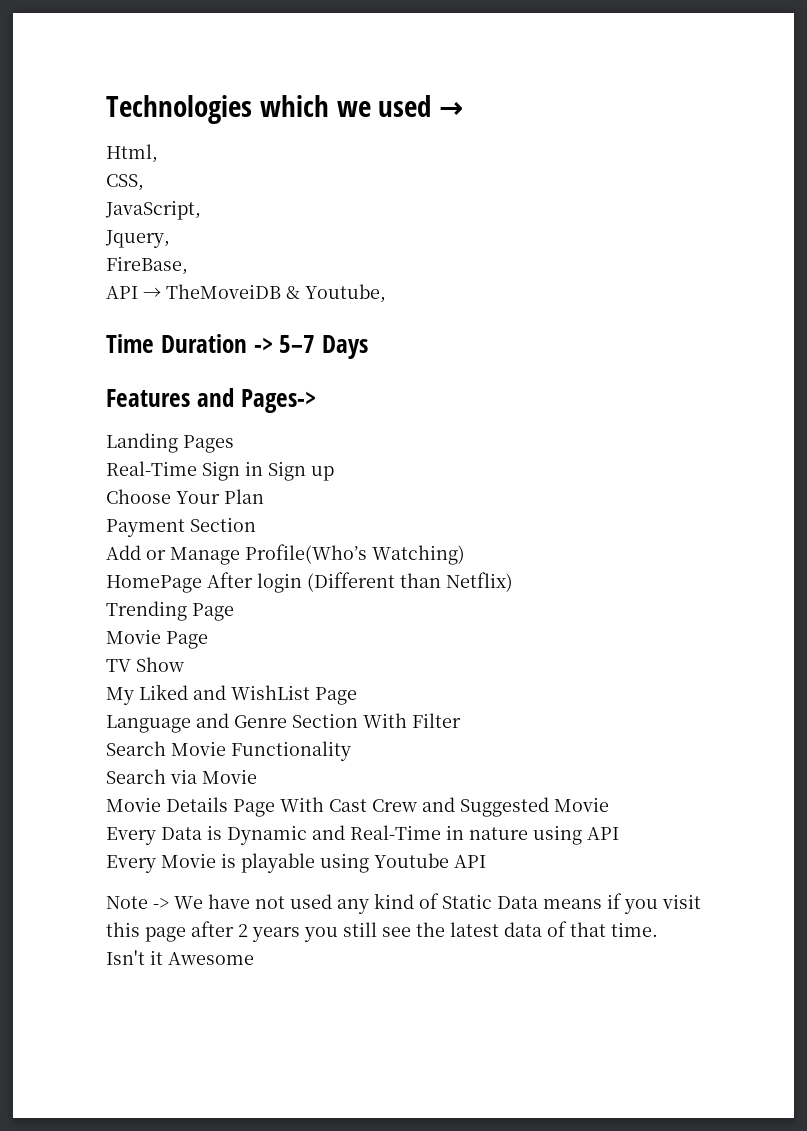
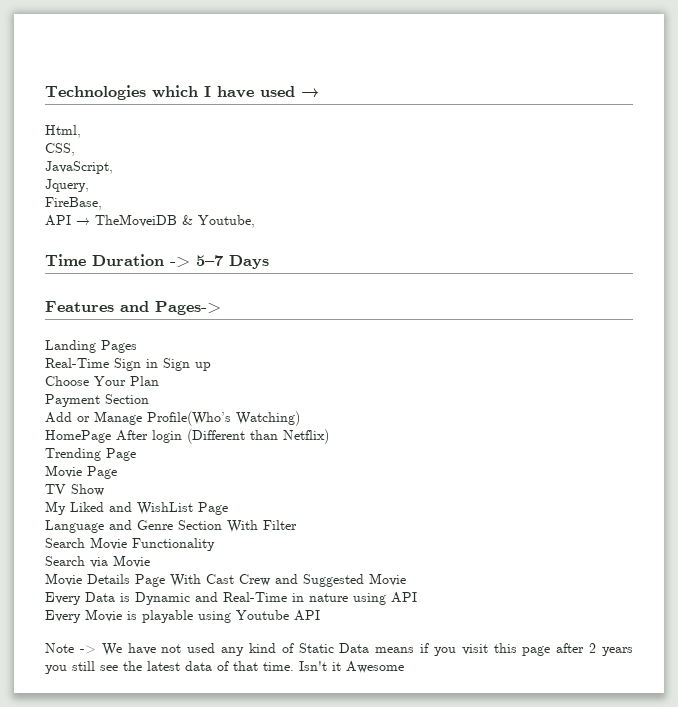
- Technologies which we used →
+ Technologies which I have used →

